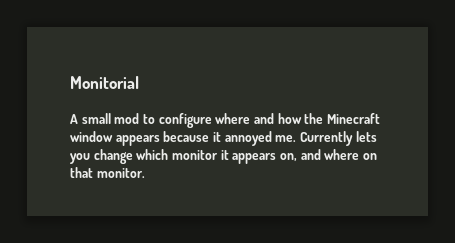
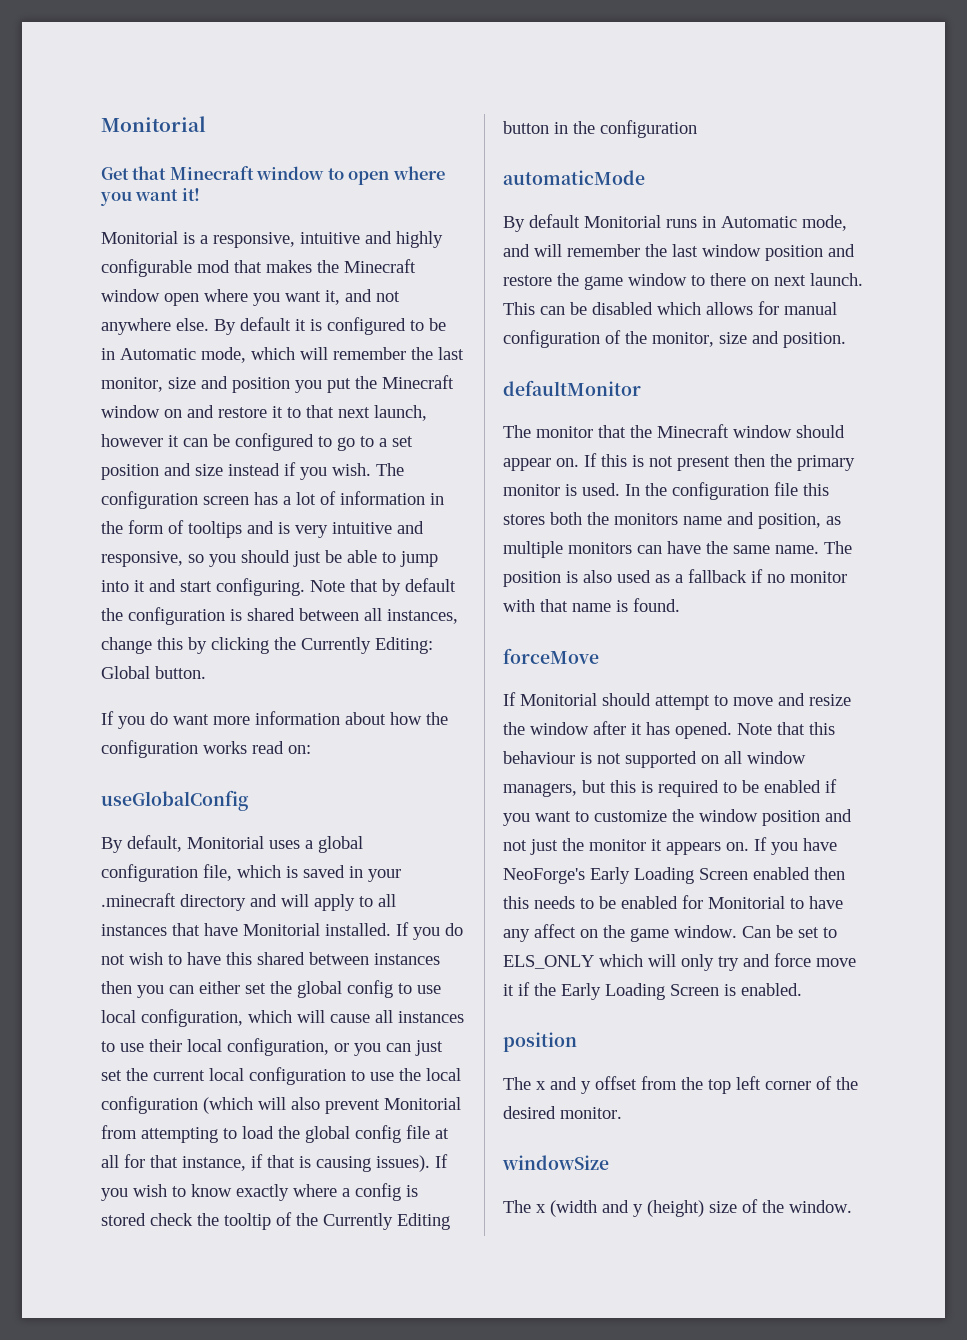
- A small mod to configure where and how the Minecraft window appears because it annoyed me. Currently lets you change which monitor it appears on, and where on that monitor.
+ Get that Minecraft window to open where you want it!
+ Monitorial is a responsive, intuitive and highly configurable mod that makes the Minecraft window open where you want it, and not anywhere else. By default it is configured to be in Automatic mode, which will remember the last monitor, size and position you put the Minecraft window on and restore it to that next launch, however it can be configured to go to a set position and size instead if you wish. The configuration screen has a lot of information in the form of tooltips and is very intuitive and responsive, so you should just be able to jump into it and start configuring. Note that by default the configuration is shared between all instances, change this by clicking the Currently Editing: Global button.
+ If you do want more information about how the configuration works read on:
+ useGlobalConfig
+ By default, Monitorial uses a global configuration file, which is saved in your .minecraft directory and will apply to all instances that have Monitorial installed. If you do not wish to have this shared between instances then you can either set the global config to use local configuration, which will cause all instances to use their local configuration, or you can just set the current local configuration to use the local configuration (which will also prevent Monitorial from attempting to load the global config file at all for that instance, if that is causing issues). If you wish to know exactly where a config is stored check the tooltip of the Currently Editing button in the configuration
+ automaticMode
+ By default Monitorial runs in Automatic mode, and will remember the last window position and restore the game window to there on next launch. This can be disabled which allows for manual configuration of the monitor, size and position.
+ defaultMonitor
+ The monitor that the Minecraft window should appear on. If this is not present then the primary monitor is used. In the configuration file this stores both the monitors name and position, as multiple monitors can have the same name. The position is also used as a fallback if no monitor with that name is found.
+ forceMove
+ If Monitorial should attempt to move and resize the window after it has opened. Note that this behaviour is not supported on all window managers, but this is required to be enabled if you want to customize the window position and not just the monitor it appears on. If you have NeoForge's Early Loading Screen enabled then this needs to be enabled for Monitorial to have any affect on the game window. Can be set to ELS_ONLY which will only try and force move it if the Early Loading Screen is enabled.
+ position
+ The x and y offset from the top left corner of the desired monitor.
+ windowSize
+ The x (width and y (height) size of the window.

